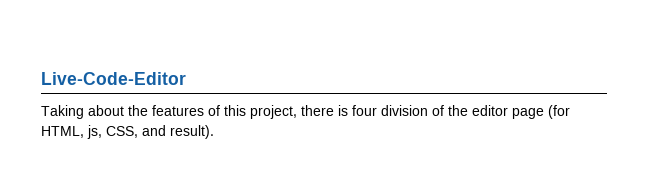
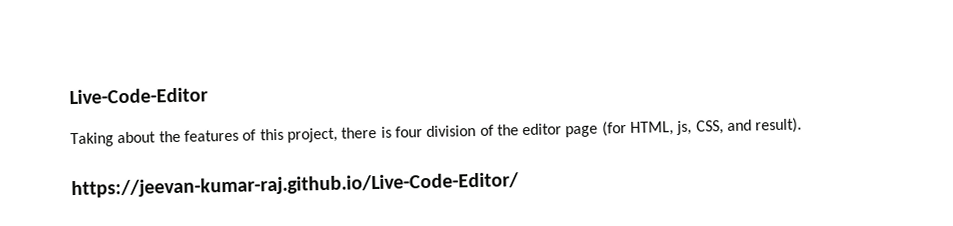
+ https://jeevan-kumar-raj.github.io/Live-Code-Editor/

